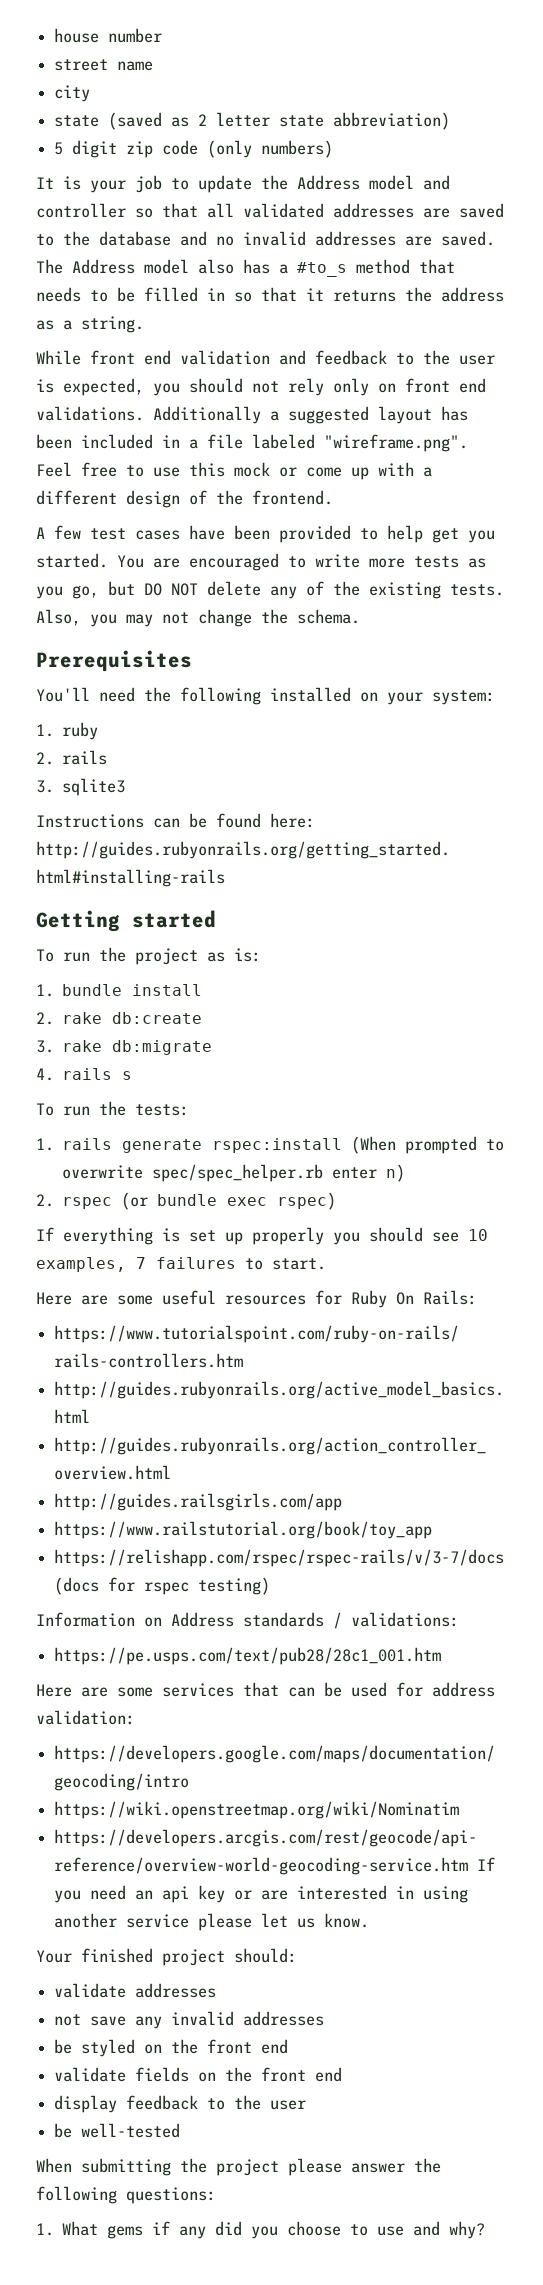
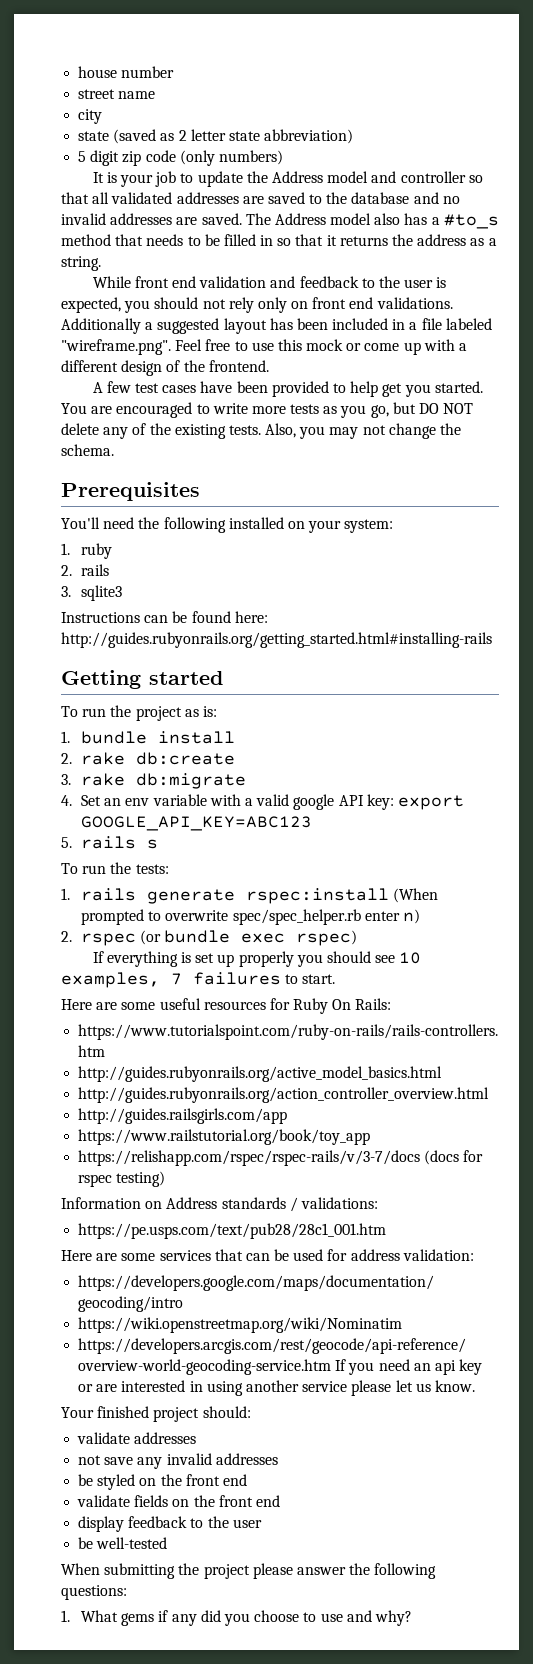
- 4. rails s
+ 4. Set an env variable with a valid google API key: export GOOGLE_API_KEY=ABC123
+ 5. rails s

